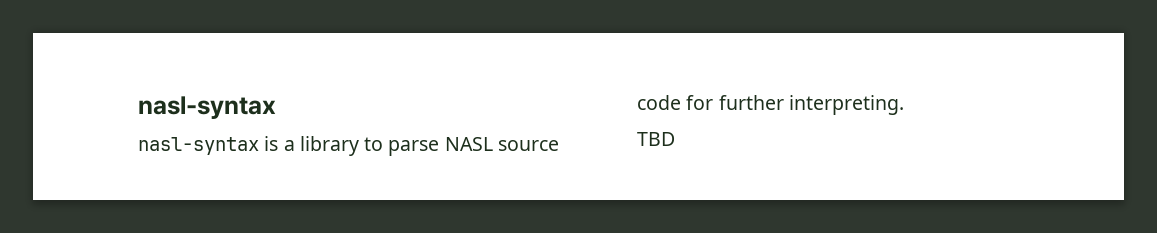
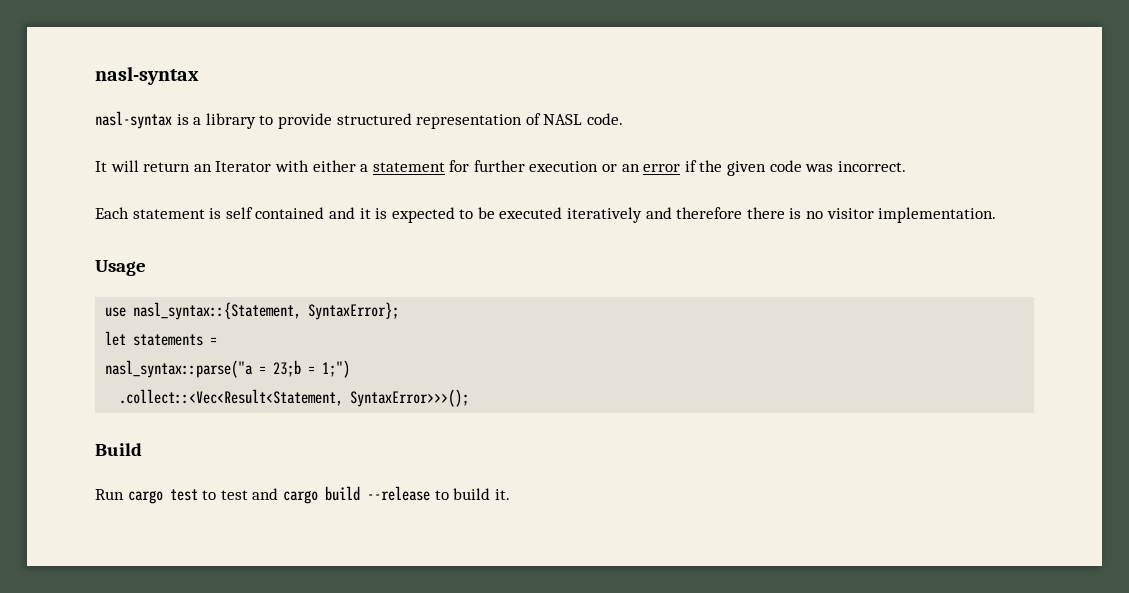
- nasl-syntax is a library to parse NASL source code for further interpreting.
- TBD
+ nasl-syntax is a library to provide structured representation of NASL code.
+ It will return an Iterator with either a statement for further execution or an error if the given code was incorrect.
+ Each statement is self contained and it is expected to be executed iteratively and therefore there is no visitor implementation.
+ Usage
+ use nasl_syntax::{Statement, SyntaxError};
+ let statements =
+ nasl_syntax::parse("a = 23;b = 1;")
+ .collect::<Vec<Result<Statement, SyntaxError>>>();
+ Build
+ Run cargo test to test and cargo build --release to build it.

